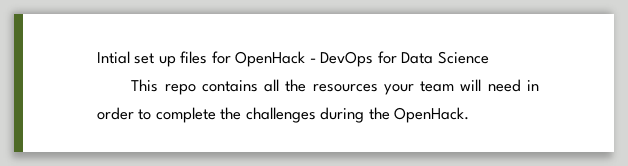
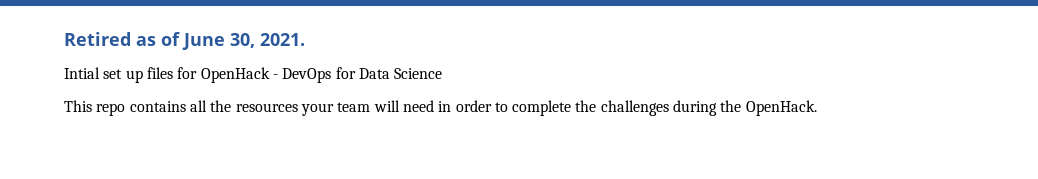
+ Retired as of June 30, 2021.

